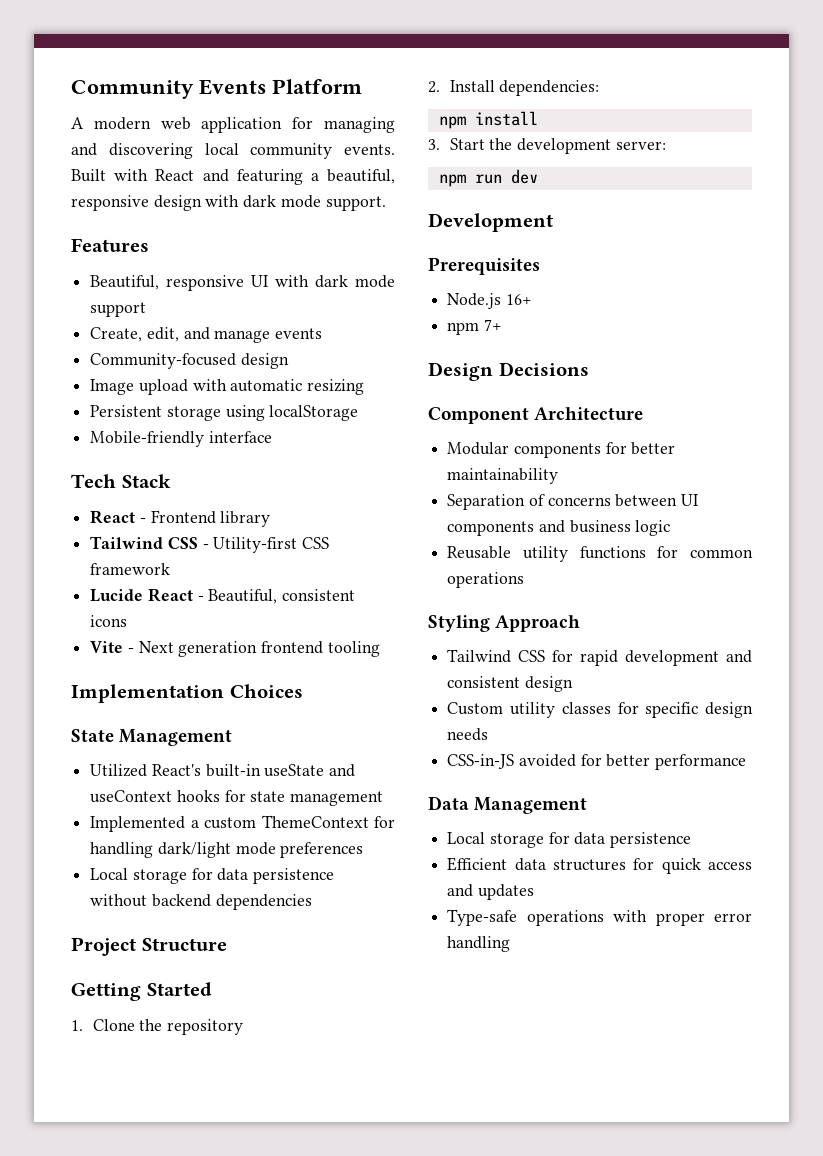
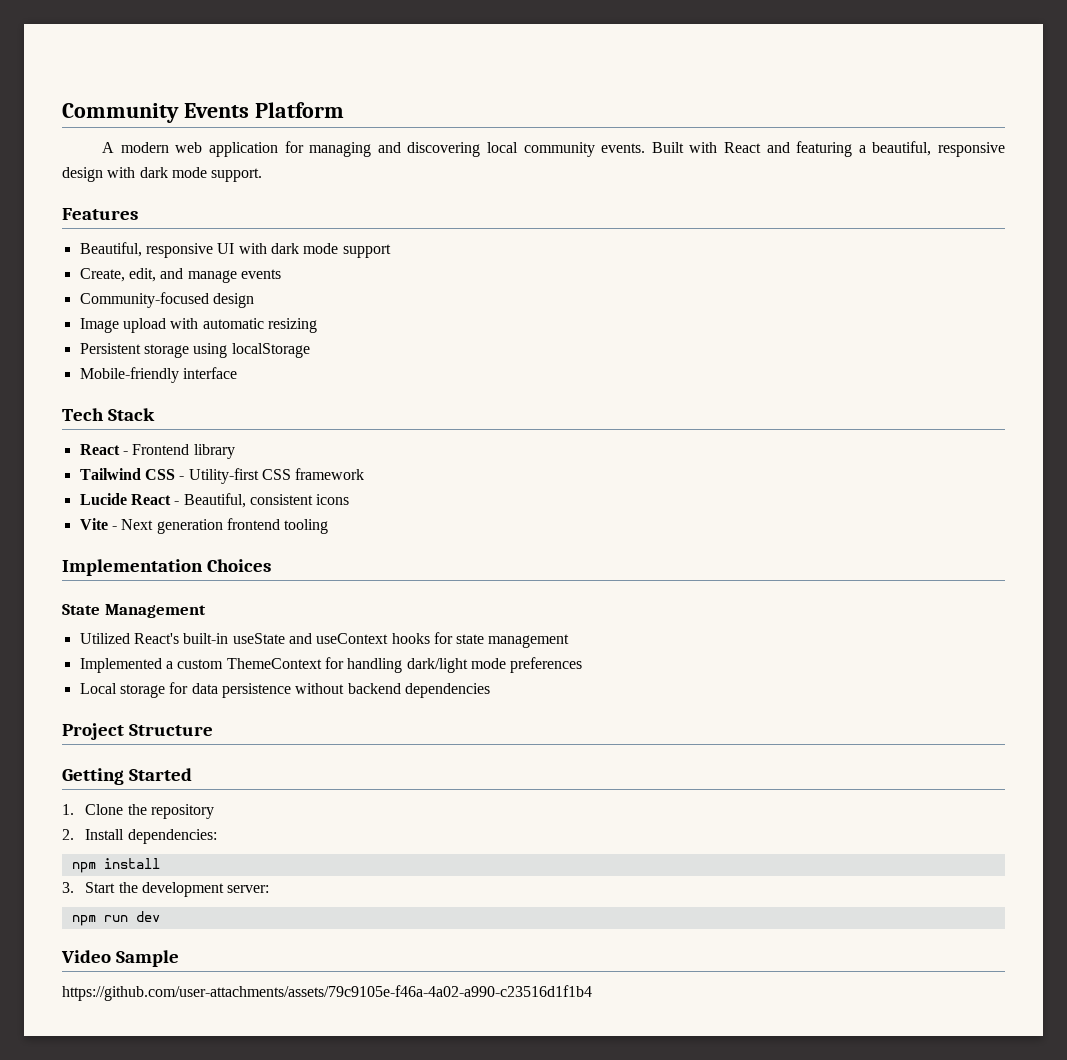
- Development
- Prerequisites
- Node.js 16+
- npm 7+
- Design Decisions
- Component Architecture
- Modular components for better maintainability
- Separation of concerns between UI components and business logic
- Reusable utility functions for common operations
- Styling Approach
- Tailwind CSS for rapid development and consistent design
- Custom utility classes for specific design needs
- CSS-in-JS avoided for better performance
- Data Management
- Local storage for data persistence
- Efficient data structures for quick access and updates
- Type-safe operations with proper error handling
+ Video Sample
+ https://github.com/user-attachments/assets/79c9105e-f46a-4a02-a990-c23516d1f1b4

